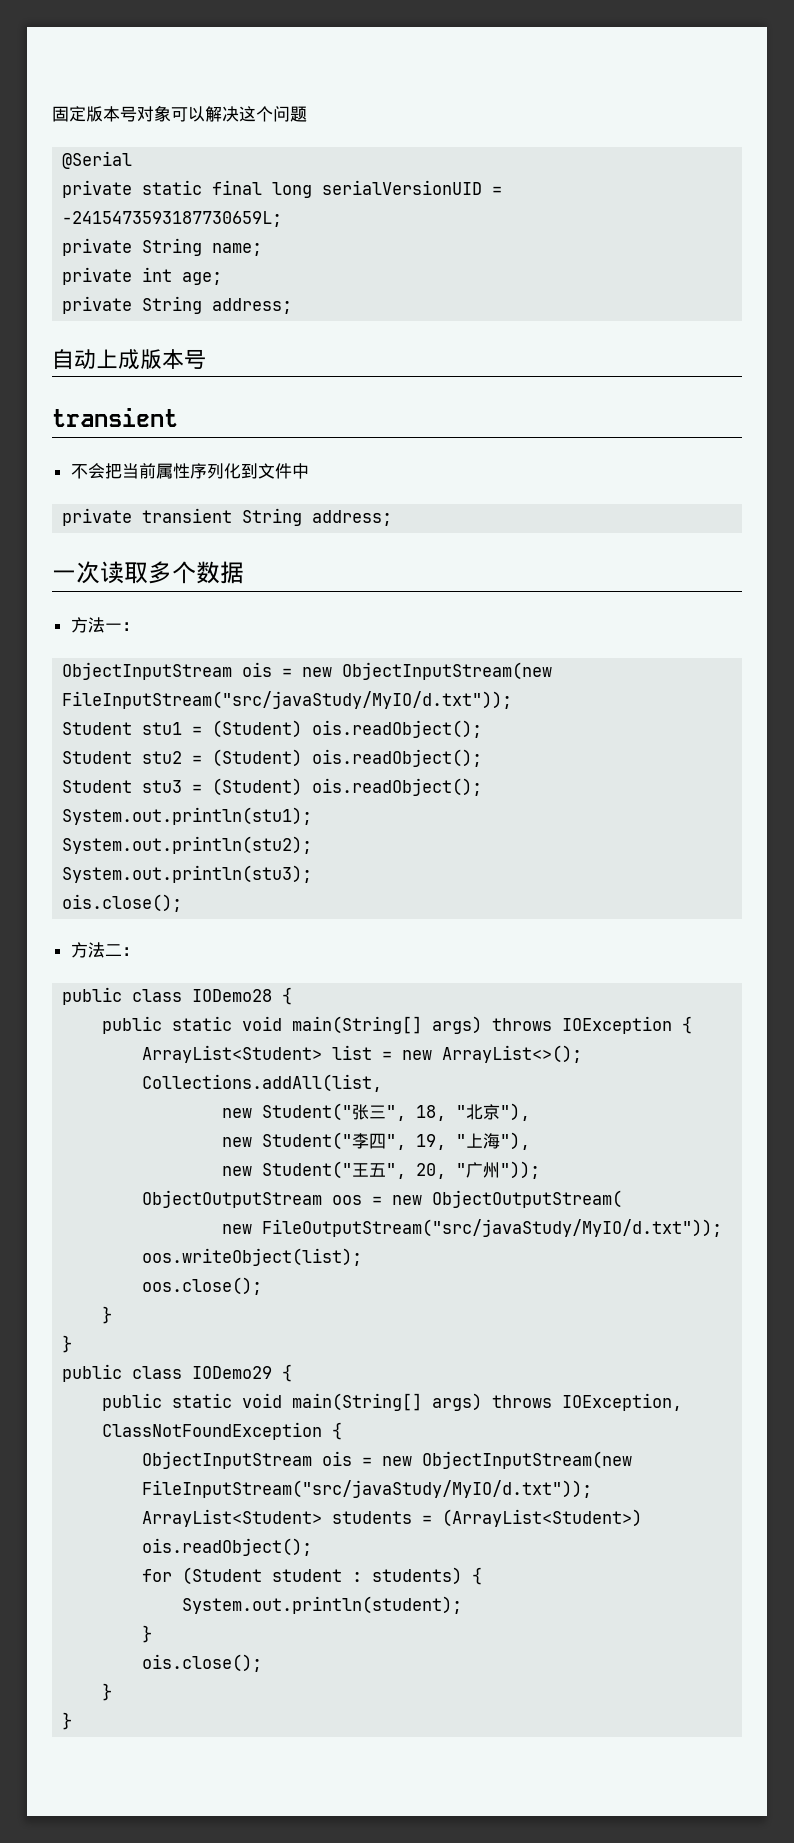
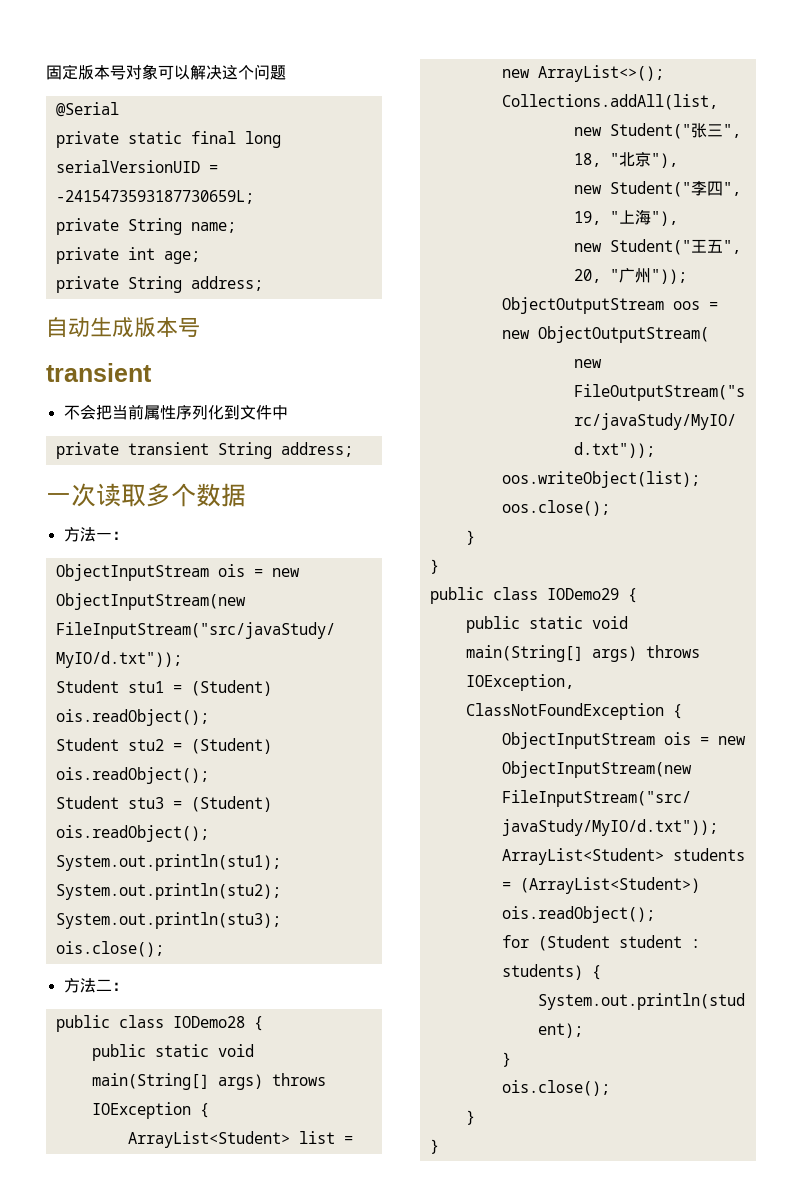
- 自动上成版本号
+ 自动生成版本号

